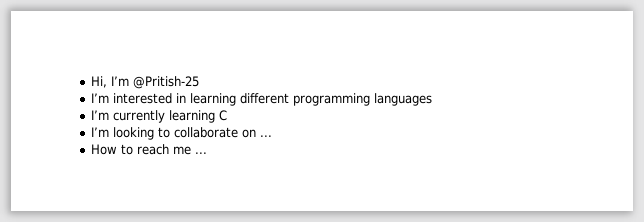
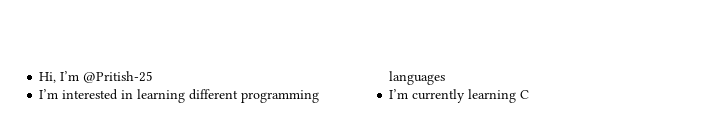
- I’m looking to collaborate on ...
- How to reach me ...

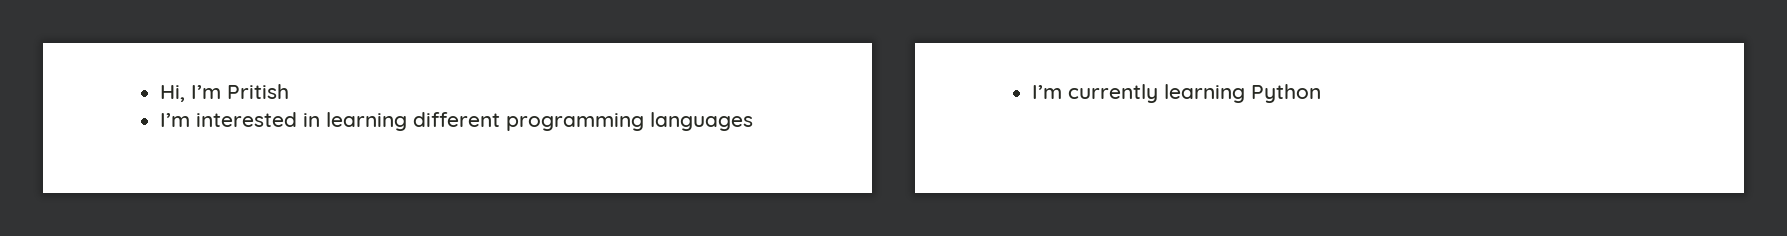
- Hi, I’m @Pritish-25
+ Hi, I’m Pritish
- I’m currently learning C
+ I’m currently learning Python

